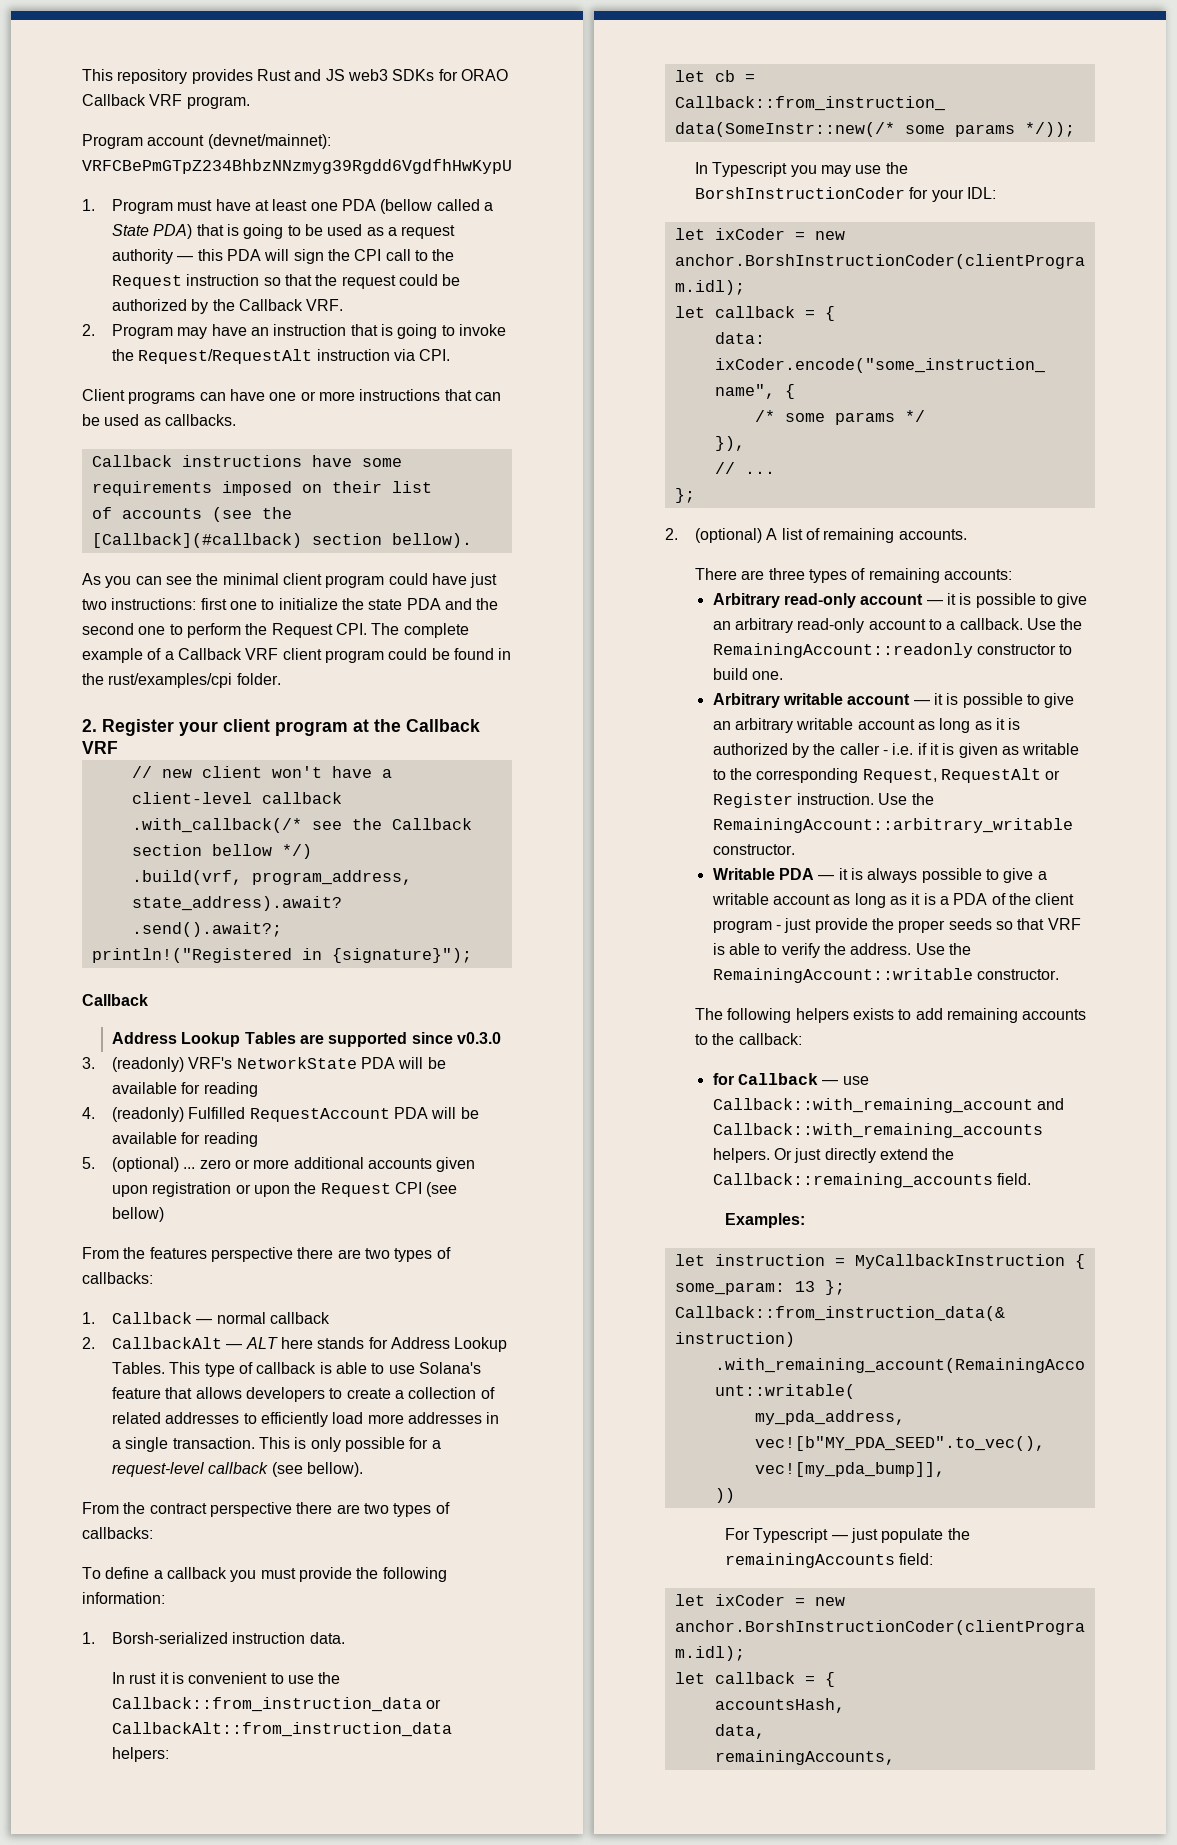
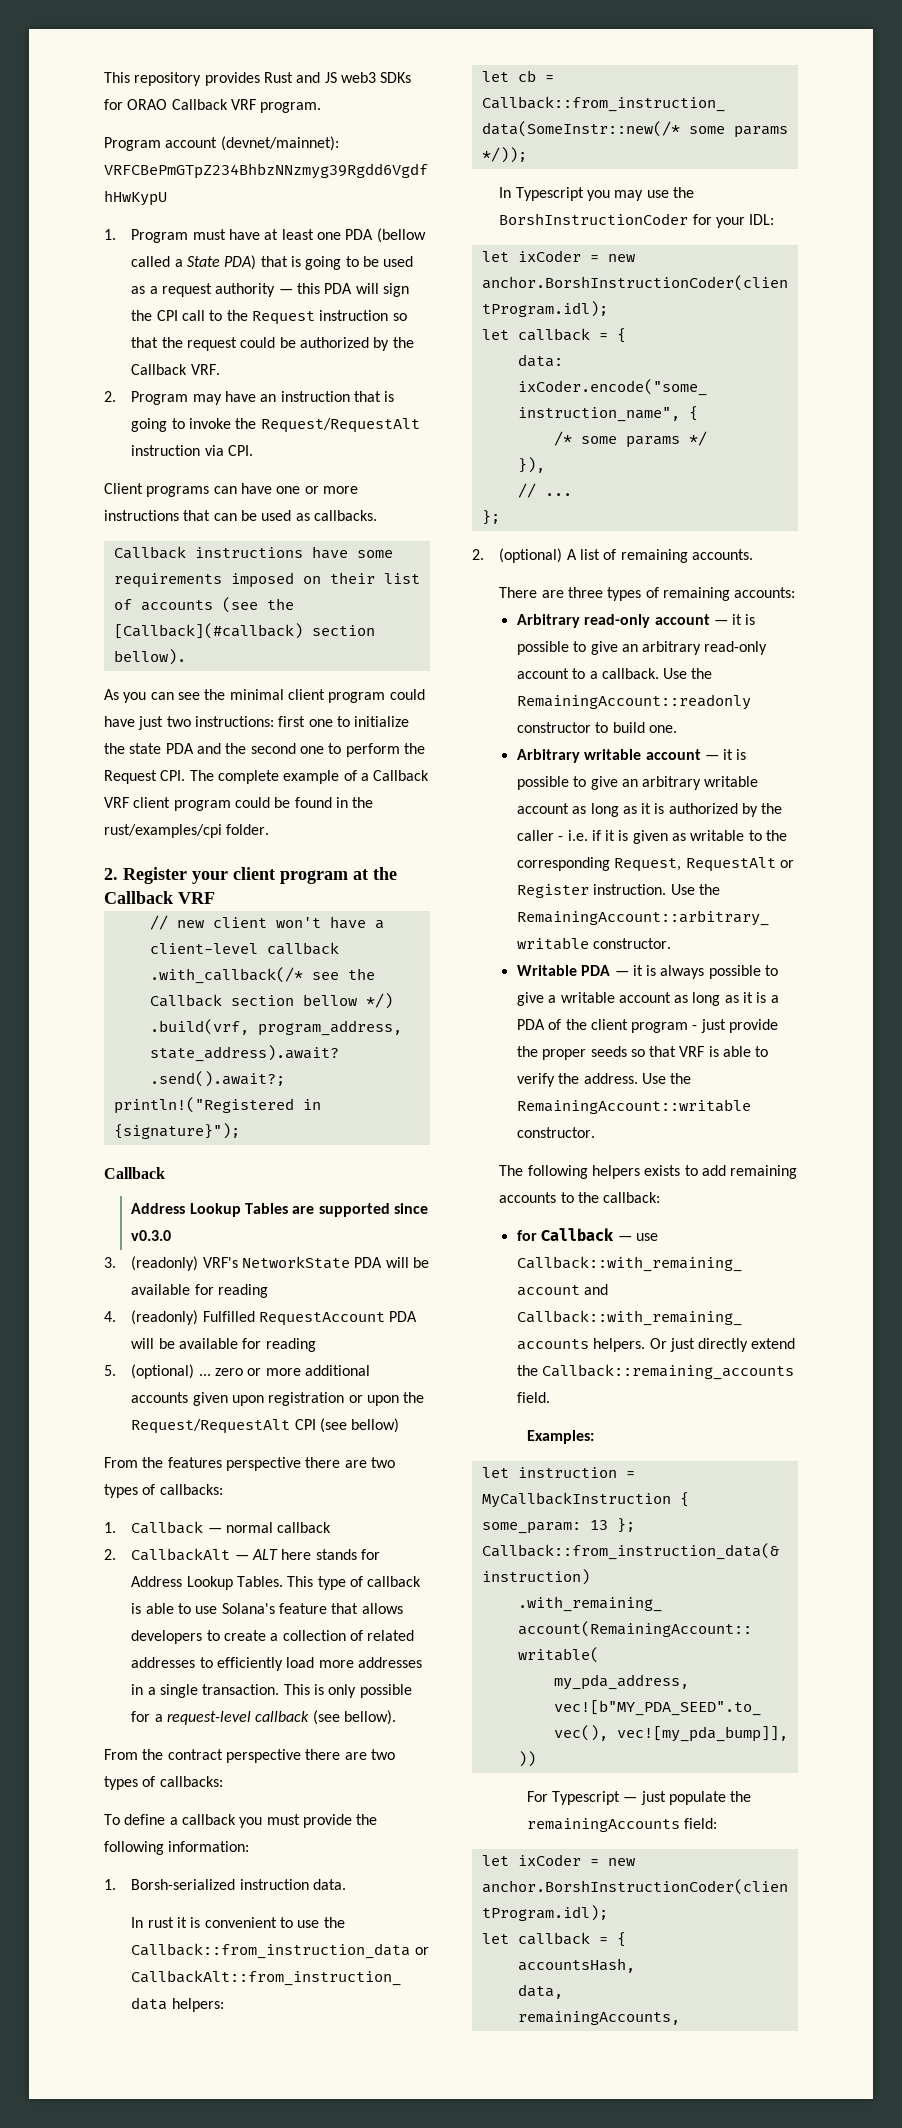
- 5. (optional) ... zero or more additional accounts given upon registration or upon the Request CPI (see bellow)
+ 5. (optional) ... zero or more additional accounts given upon registration or upon the Request/RequestAlt CPI (see bellow)

